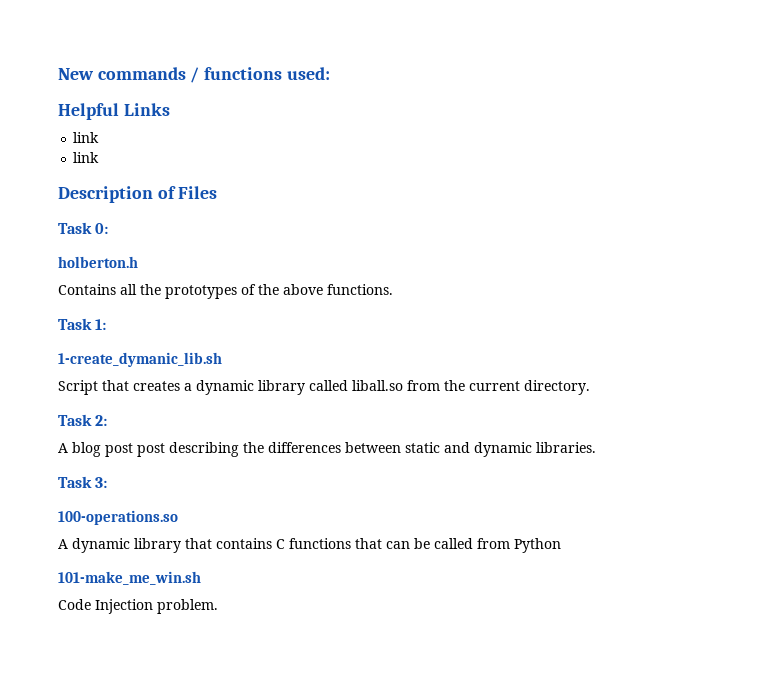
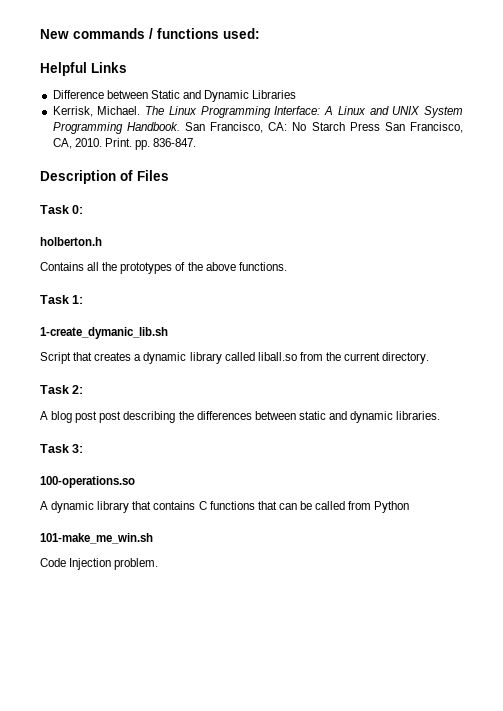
  Helpful Links
- link
- link
+ Difference between Static and Dynamic Libraries
+ Kerrisk, Michael. The Linux Programming Interface: A Linux and UNIX System Programming Handbook. San Francisco, CA: No Starch Press San Francisco, CA, 2010. Print. pp. 836-847.

